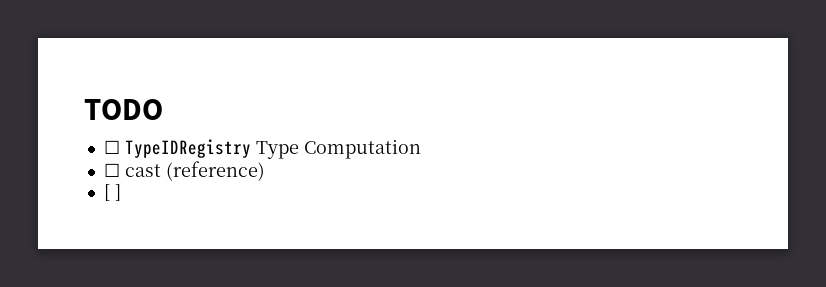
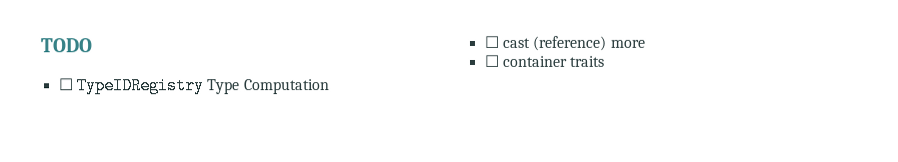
- ☐ cast (reference)
- [ ]
+ ☐ cast (reference) more
+ ☐ container traits

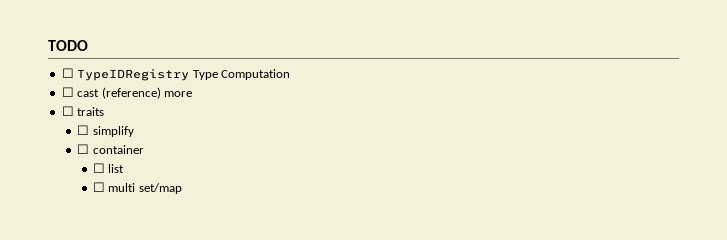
- ☐ container traits
+ ☐ traits
+ ☐ simplify
+ ☐ container
+ ☐ list
+ ☐ multi set/map

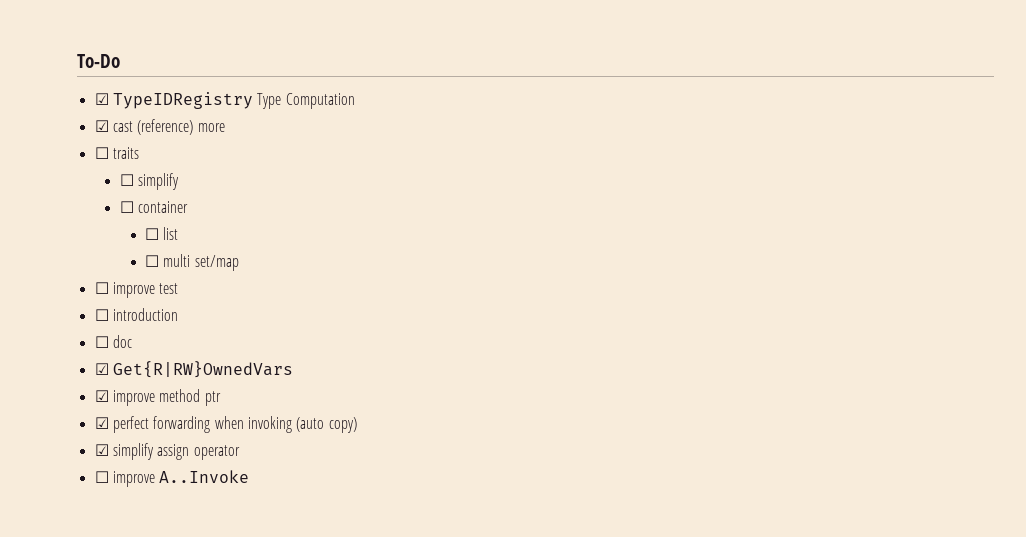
- TODO
- ☐ TypeIDRegistry Type Computation
+ To-Do
+ ☑ TypeIDRegistry Type Computation
- ☐ cast (reference) more
+ ☑ cast (reference) more
+ ☐ improve test
+ ☐ introduction
+ ☐ doc
+ ☑ Get{R|RW}OwnedVars
+ ☑ improve method ptr
+ ☑ perfect forwarding when invoking (auto copy)
+ ☑ simplify assign operator
+ ☐ improve A..Invoke

